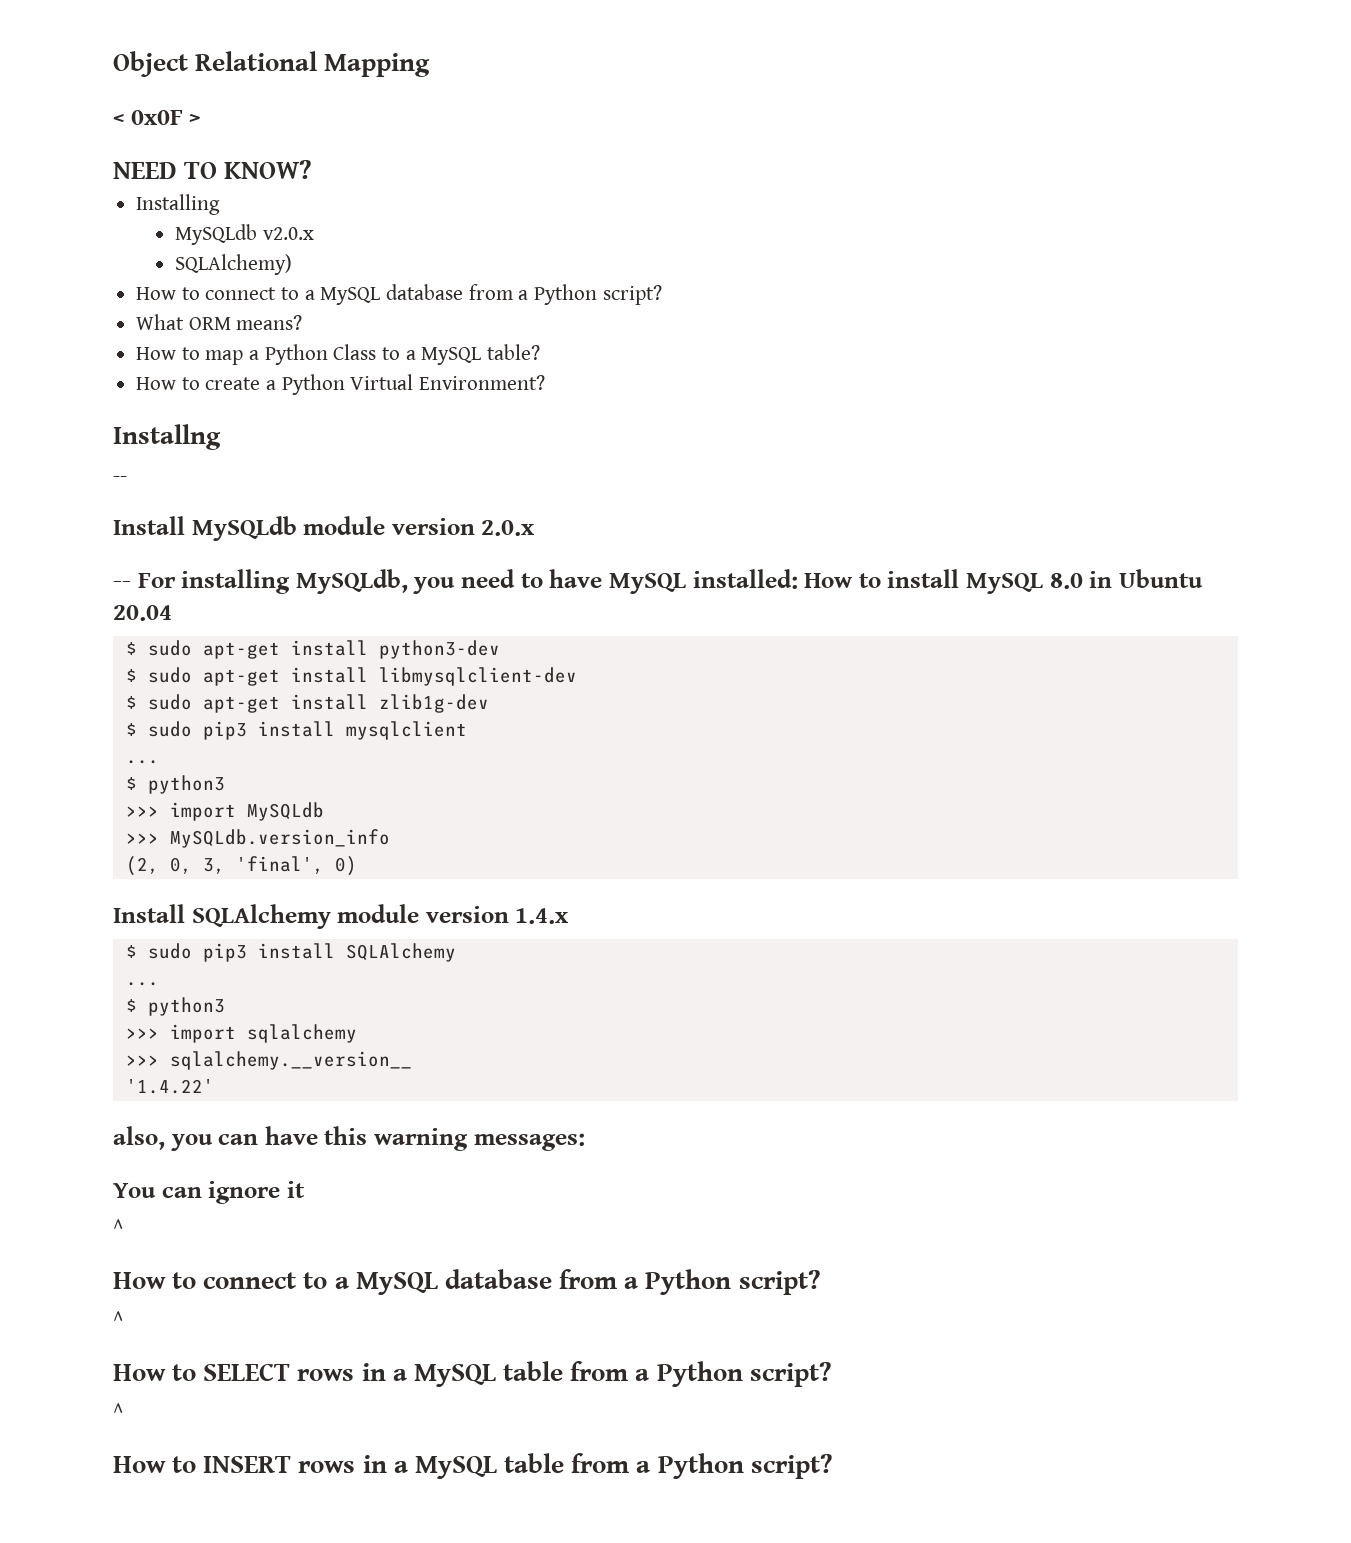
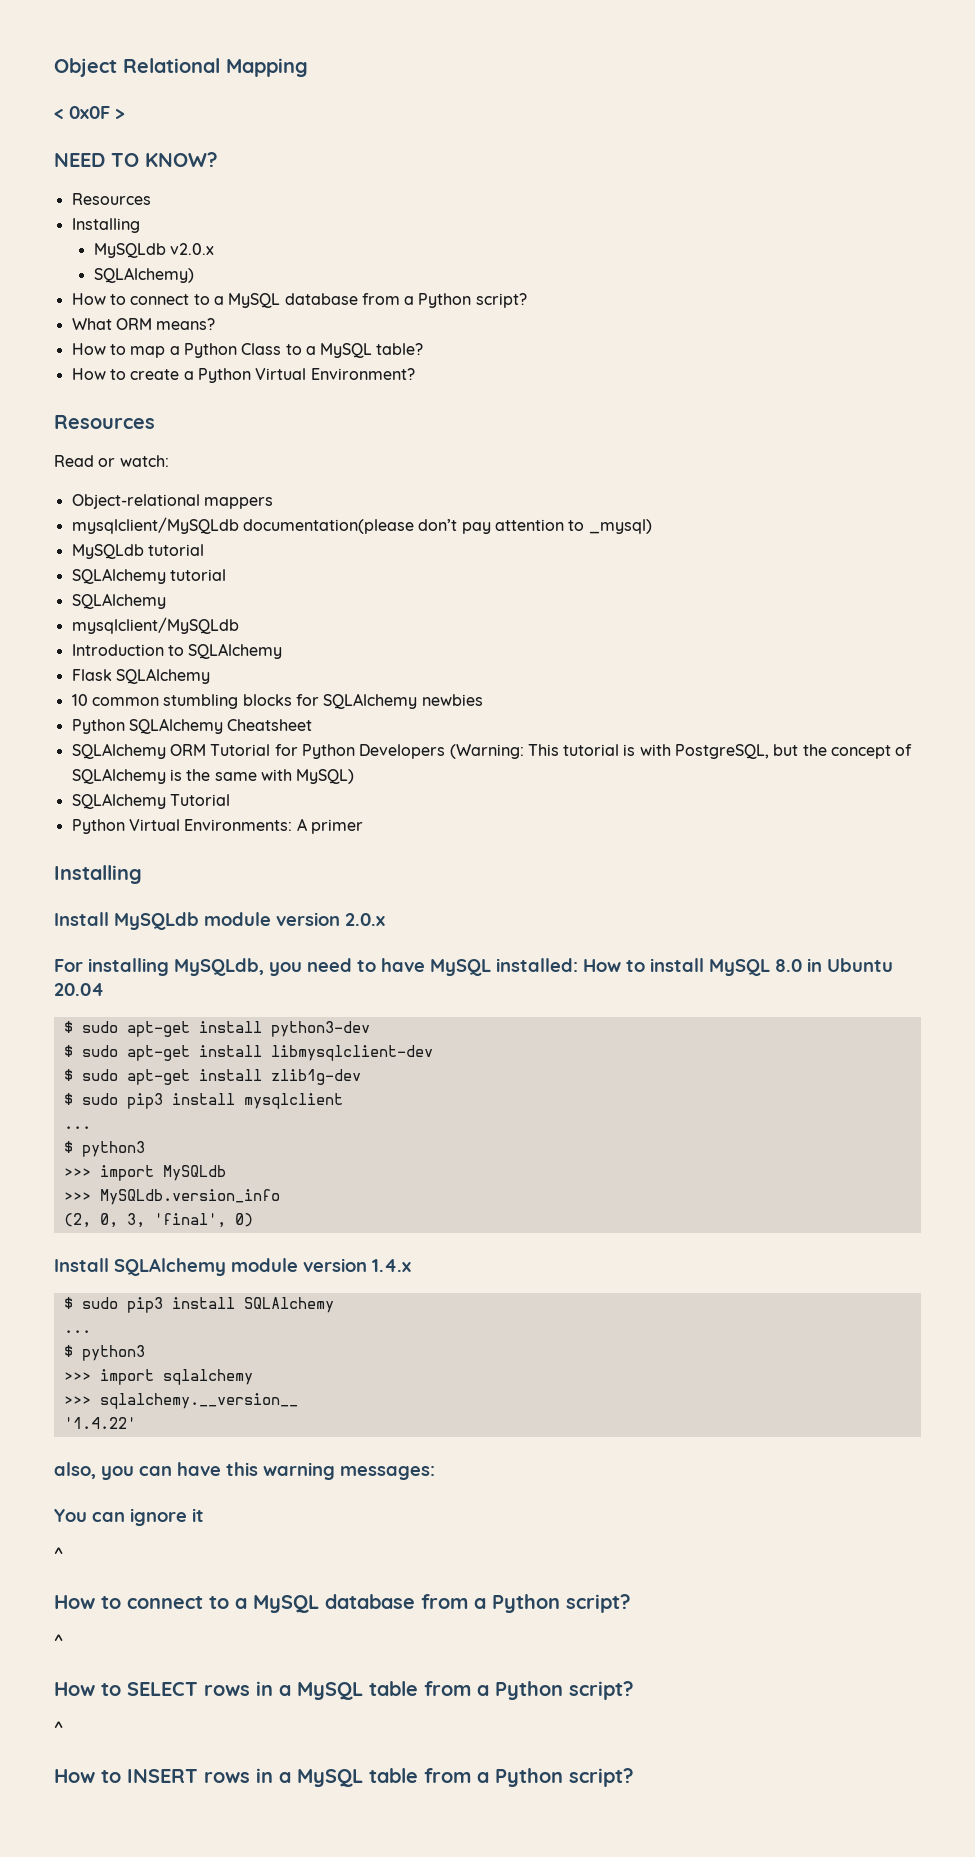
  NEED TO KNOW?
+ Resources
  How to create a Python Virtual Environment?
- Installng
- --
+ Resources
+ Read or watch:
+ Object-relational mappers
+ mysqlclient/MySQLdb documentation(please don’t pay attention to _mysql)
+ MySQLdb tutorial
+ SQLAlchemy tutorial
+ SQLAlchemy
+ mysqlclient/MySQLdb
+ Introduction to SQLAlchemy
+ Flask SQLAlchemy
+ 10 common stumbling blocks for SQLAlchemy newbies
+ Python SQLAlchemy Cheatsheet
+ SQLAlchemy ORM Tutorial for Python Developers (Warning: This tutorial is with PostgreSQL, but the concept of SQLAlchemy is the same with MySQL)
+ SQLAlchemy Tutorial
+ Python Virtual Environments: A primer
+ Installing
- -- For installing MySQLdb, you need to have MySQL installed: How to install MySQL 8.0 in Ubuntu 20.04
+ For installing MySQLdb, you need to have MySQL installed: How to install MySQL 8.0 in Ubuntu 20.04

